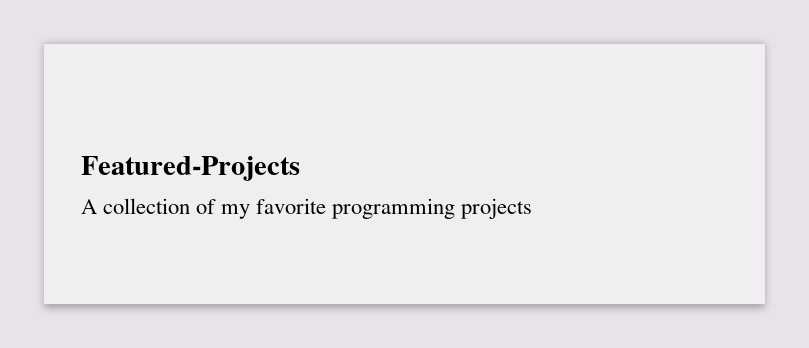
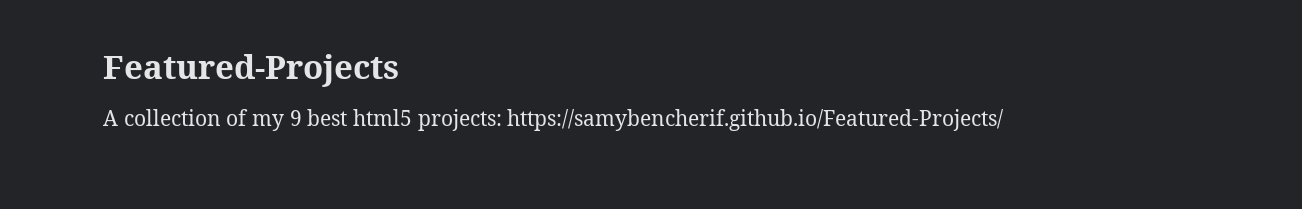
- A collection of my favorite programming projects
+ A collection of my 9 best html5 projects: https://samybencherif.github.io/Featured-Projects/

